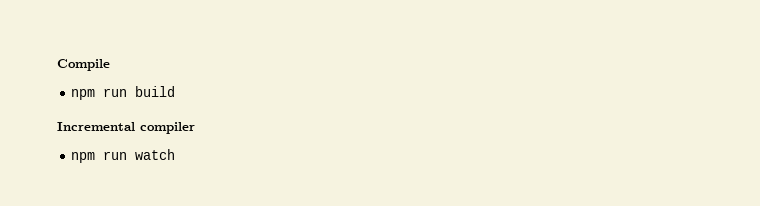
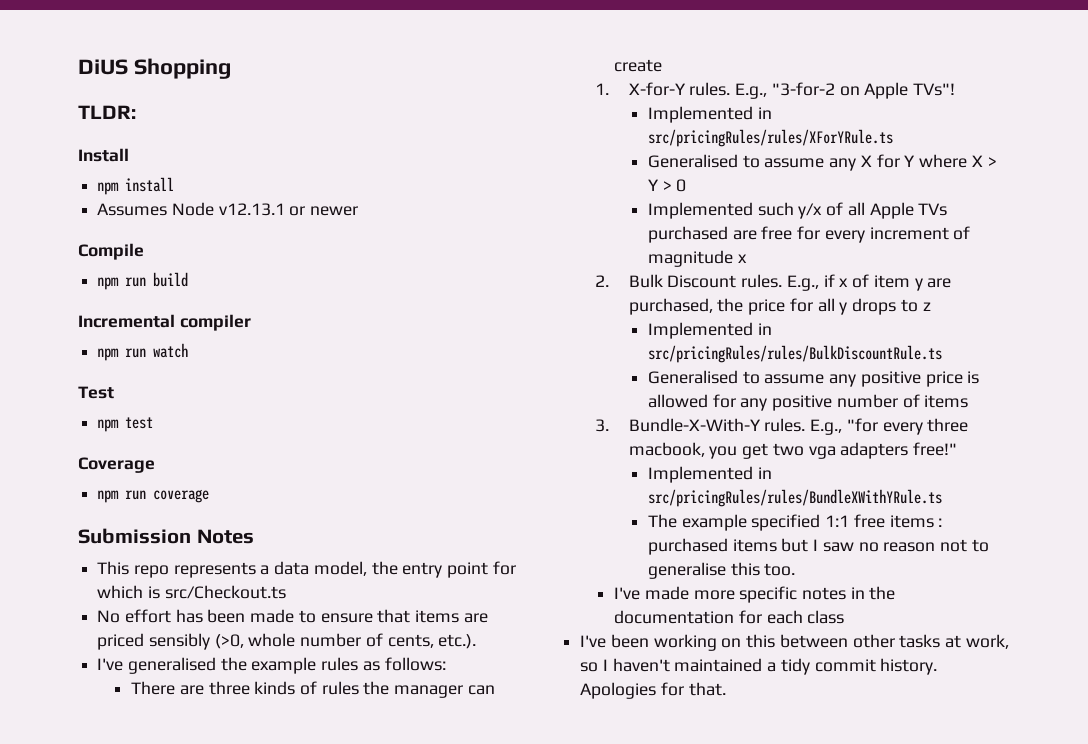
+ DiUS Shopping
+ TLDR:
+ Install
+ npm install
+ Assumes Node v12.13.1 or newer
+ Test
+ npm test
+ Coverage
+ npm run coverage
+ Submission Notes
+ This repo represents a data model, the entry point for which is src/Checkout.ts
+ No effort has been made to ensure that items are priced sensibly (>0, whole number of cents, etc.).
+ I've generalised the example rules as follows:
+ There are three kinds of rules the manager can create
+ 1. X-for-Y rules. E.g., "3-for-2 on Apple TVs"!
+ Implemented in src/pricingRules/rules/XForYRule.ts
+ Generalised to assume any X for Y where X > Y > 0
+ Implemented such y/x of all Apple TVs purchased are free for every increment of magnitude x
+ 2. Bulk Discount rules. E.g., if x of item y are purchased, the price for all y drops to z
+ Implemented in src/pricingRules/rules/BulkDiscountRule.ts
+ Generalised to assume any positive price is allowed for any positive number of items
+ 3. Bundle-X-With-Y rules. E.g., "for every three macbook, you get two vga adapters free!"
+ Implemented in src/pricingRules/rules/BundleXWithYRule.ts
+ The example specified 1:1 free items : purchased items but I saw no reason not to generalise this too.
+ I've made more specific notes in the documentation for each class
+ I've been working on this between other tasks at work, so I haven't maintained a tidy commit history. Apologies for that.

